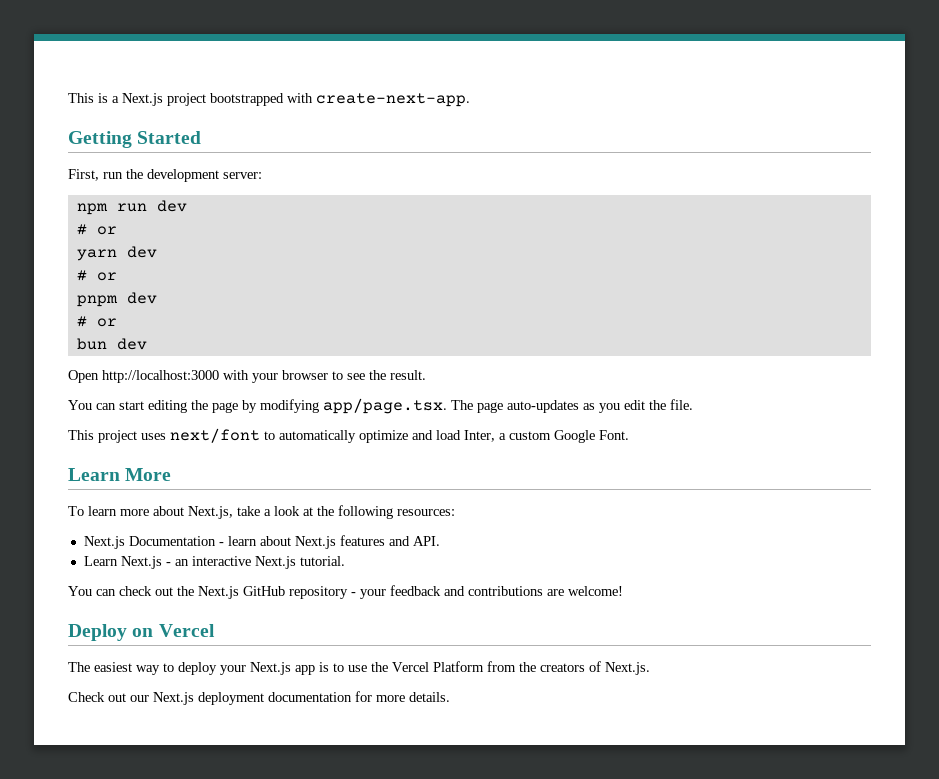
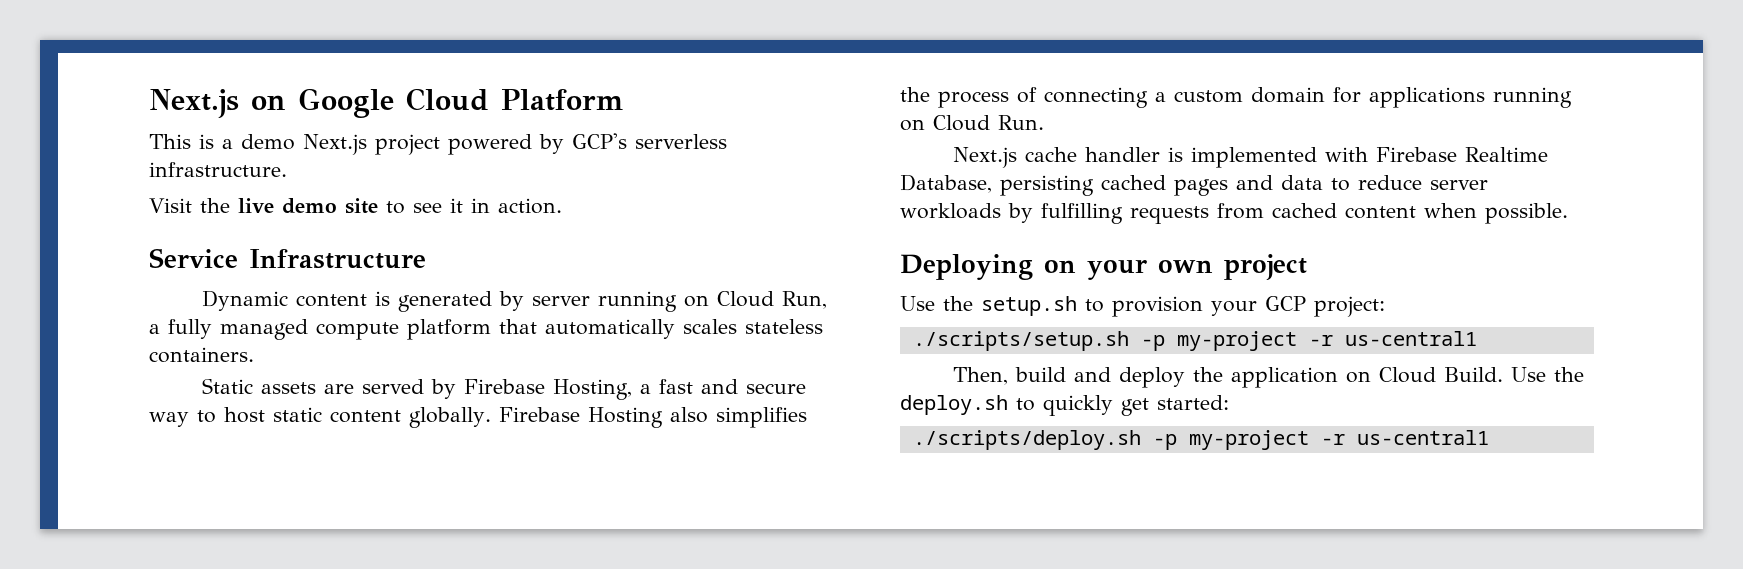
+ Next.js on Google Cloud Platform
- This is a Next.js project bootstrapped with create-next-app.
- Getting Started
- First, run the development server:
- npm run dev
- # or
- yarn dev
- # or
- pnpm dev
- # or
- bun dev
- Open http://localhost:3000 with your browser to see the result.
- You can start editing the page by modifying app/page.tsx. The page auto-updates as you edit the file.
- This project uses next/font to automatically optimize and load Inter, a custom Google Font.
- Learn More
- To learn more about Next.js, take a look at the following resources:
- Next.js Documentation - learn about Next.js features and API.
- Learn Next.js - an interactive Next.js tutorial.
- You can check out the Next.js GitHub repository - your feedback and contributions are welcome!
- Deploy on Vercel
- The easiest way to deploy your Next.js app is to use the Vercel Platform from the creators of Next.js.
- Check out our Next.js deployment documentation for more details.
+ This is a demo Next.js project powered by GCP's serverless infrastructure.
+ Visit the live demo site to see it in action.
+ Service Infrastructure
+ Dynamic content is generated by server running on Cloud Run, a fully managed compute platform that automatically scales stateless containers.
+ Static assets are served by Firebase Hosting, a fast and secure way to host static content globally. Firebase Hosting also simplifies the process of connecting a custom domain for applications running on Cloud Run.
+ Next.js cache handler is implemented with Firebase Realtime Database, persisting cached pages and data to reduce server workloads by fulfilling requests from cached content when possible.
+ Deploying on your own project
+ Use the setup.sh to provision your GCP project:
+ ./scripts/setup.sh -p my-project -r us-central1
+ Then, build and deploy the application on Cloud Build. Use the deploy.sh to quickly get started:
+ ./scripts/deploy.sh -p my-project -r us-central1

